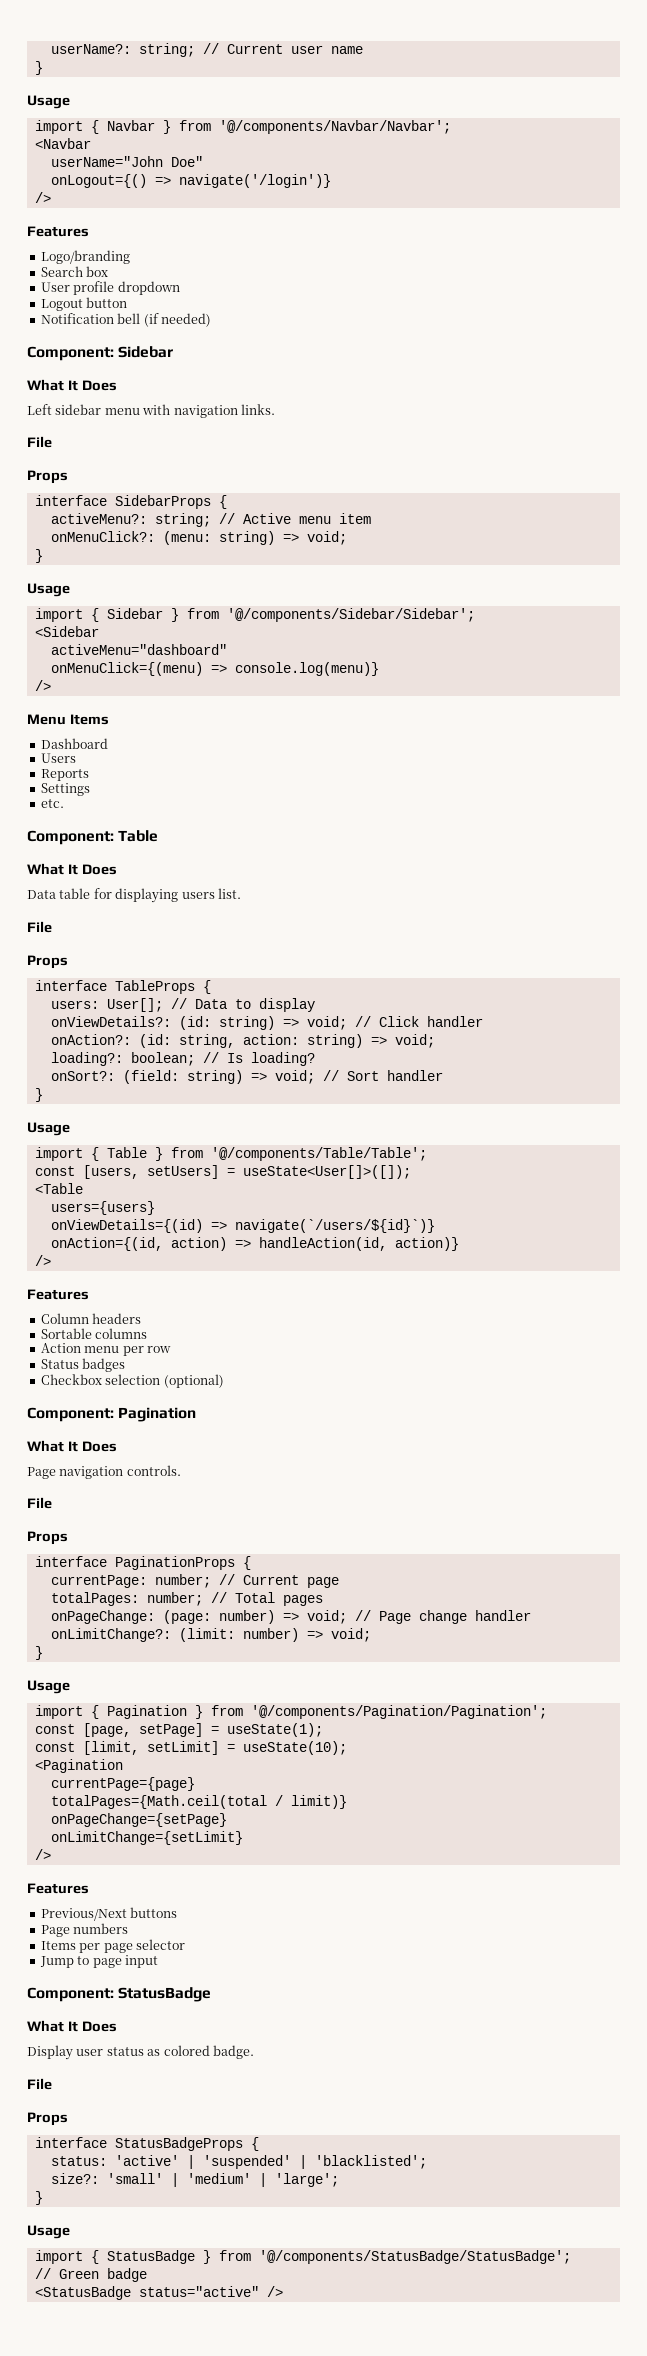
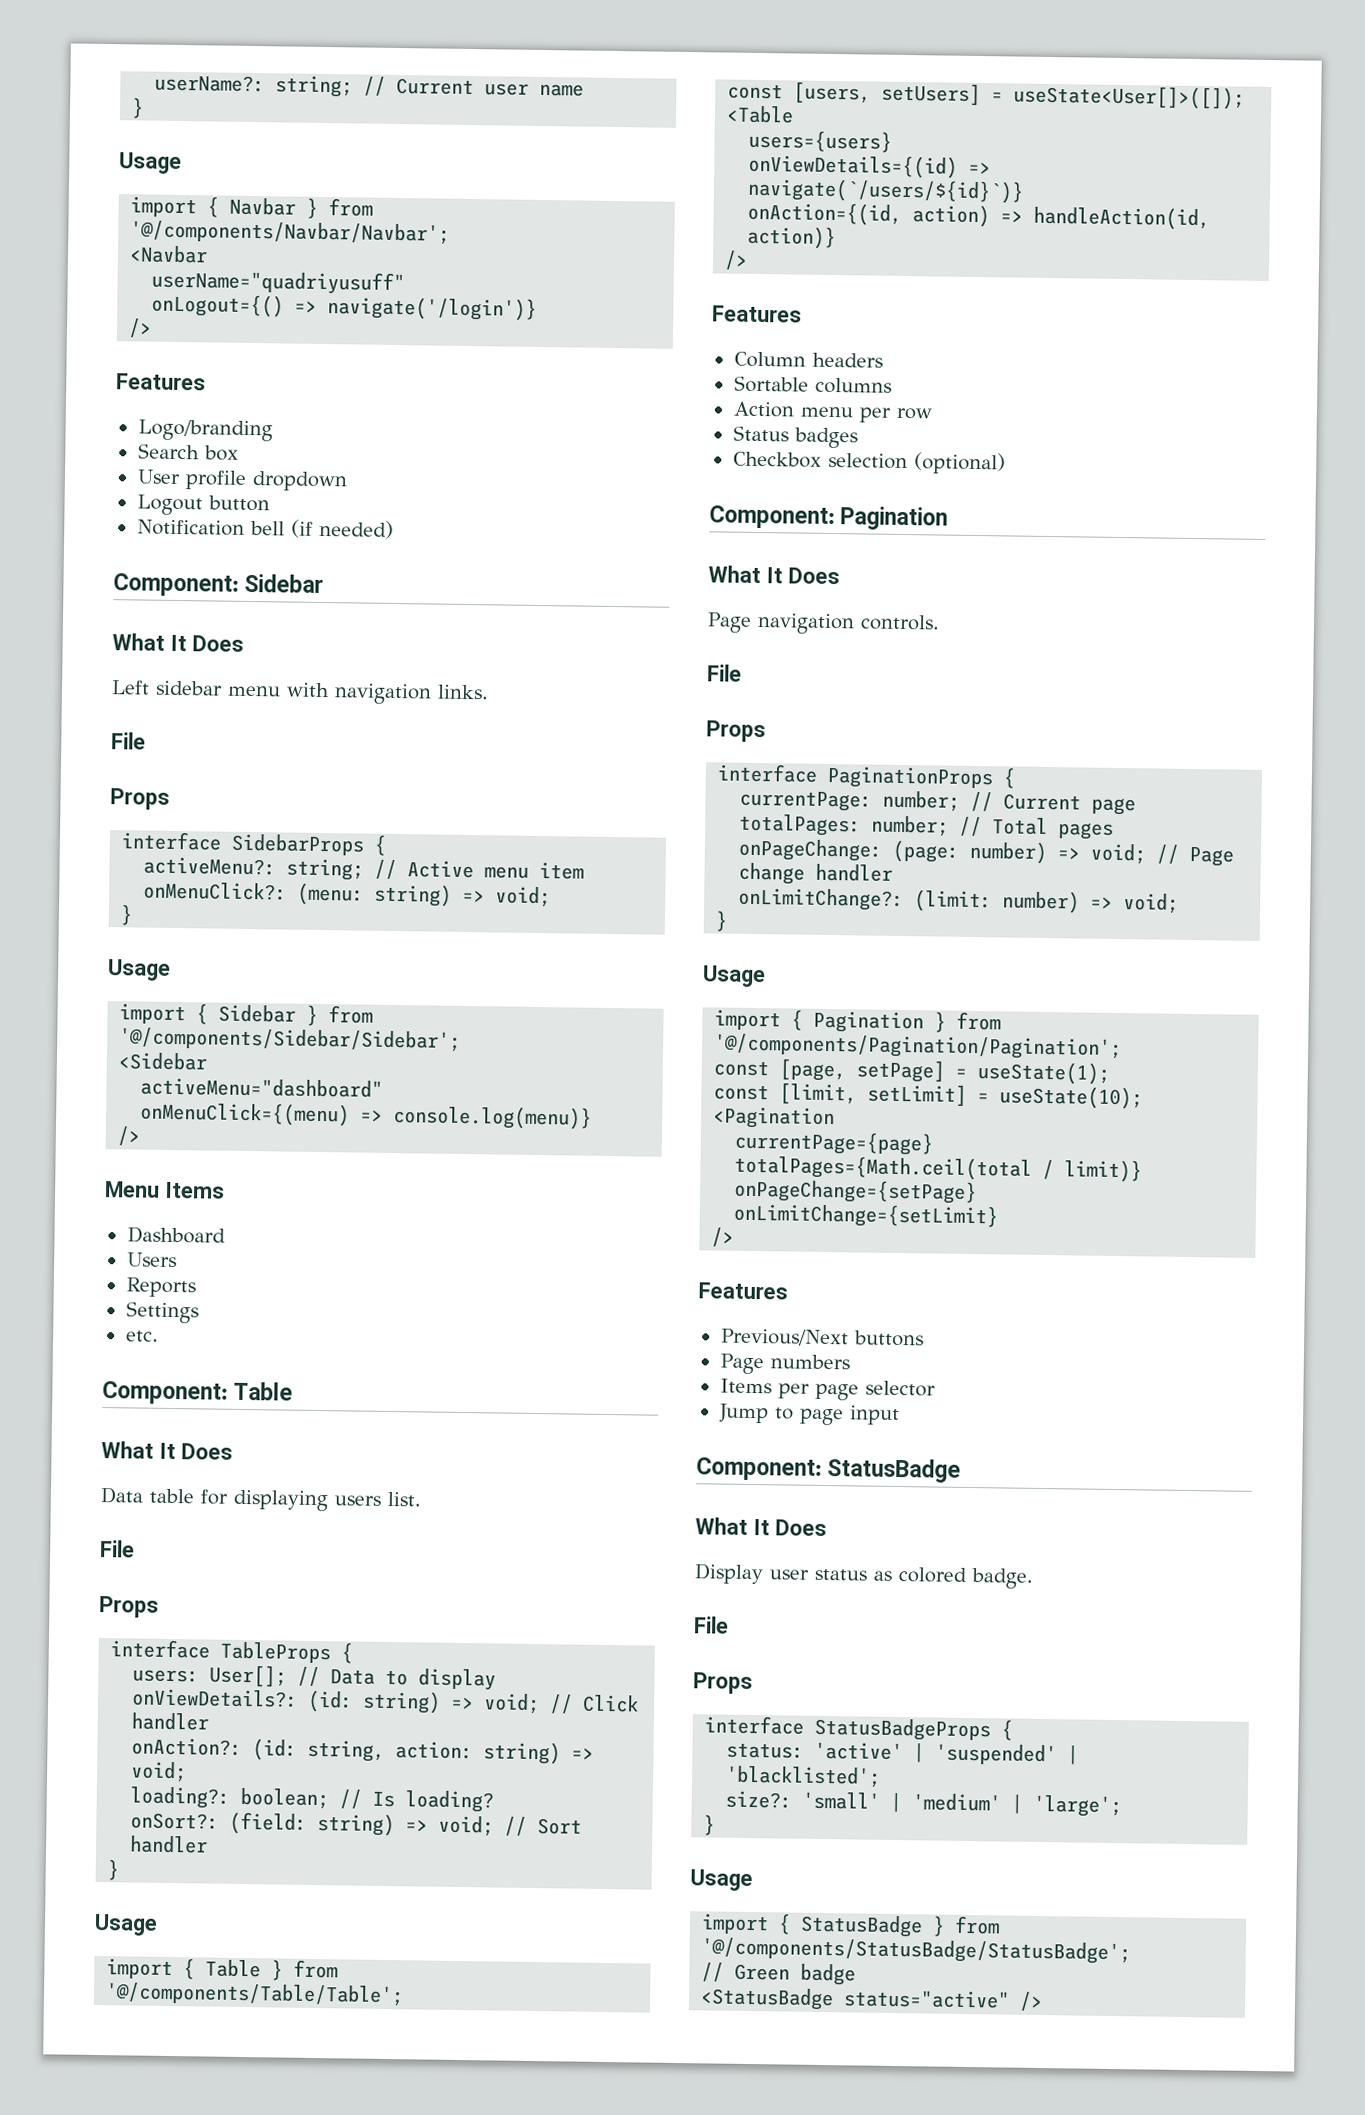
- userName="John Doe"
+ userName="quadriyusuff"

